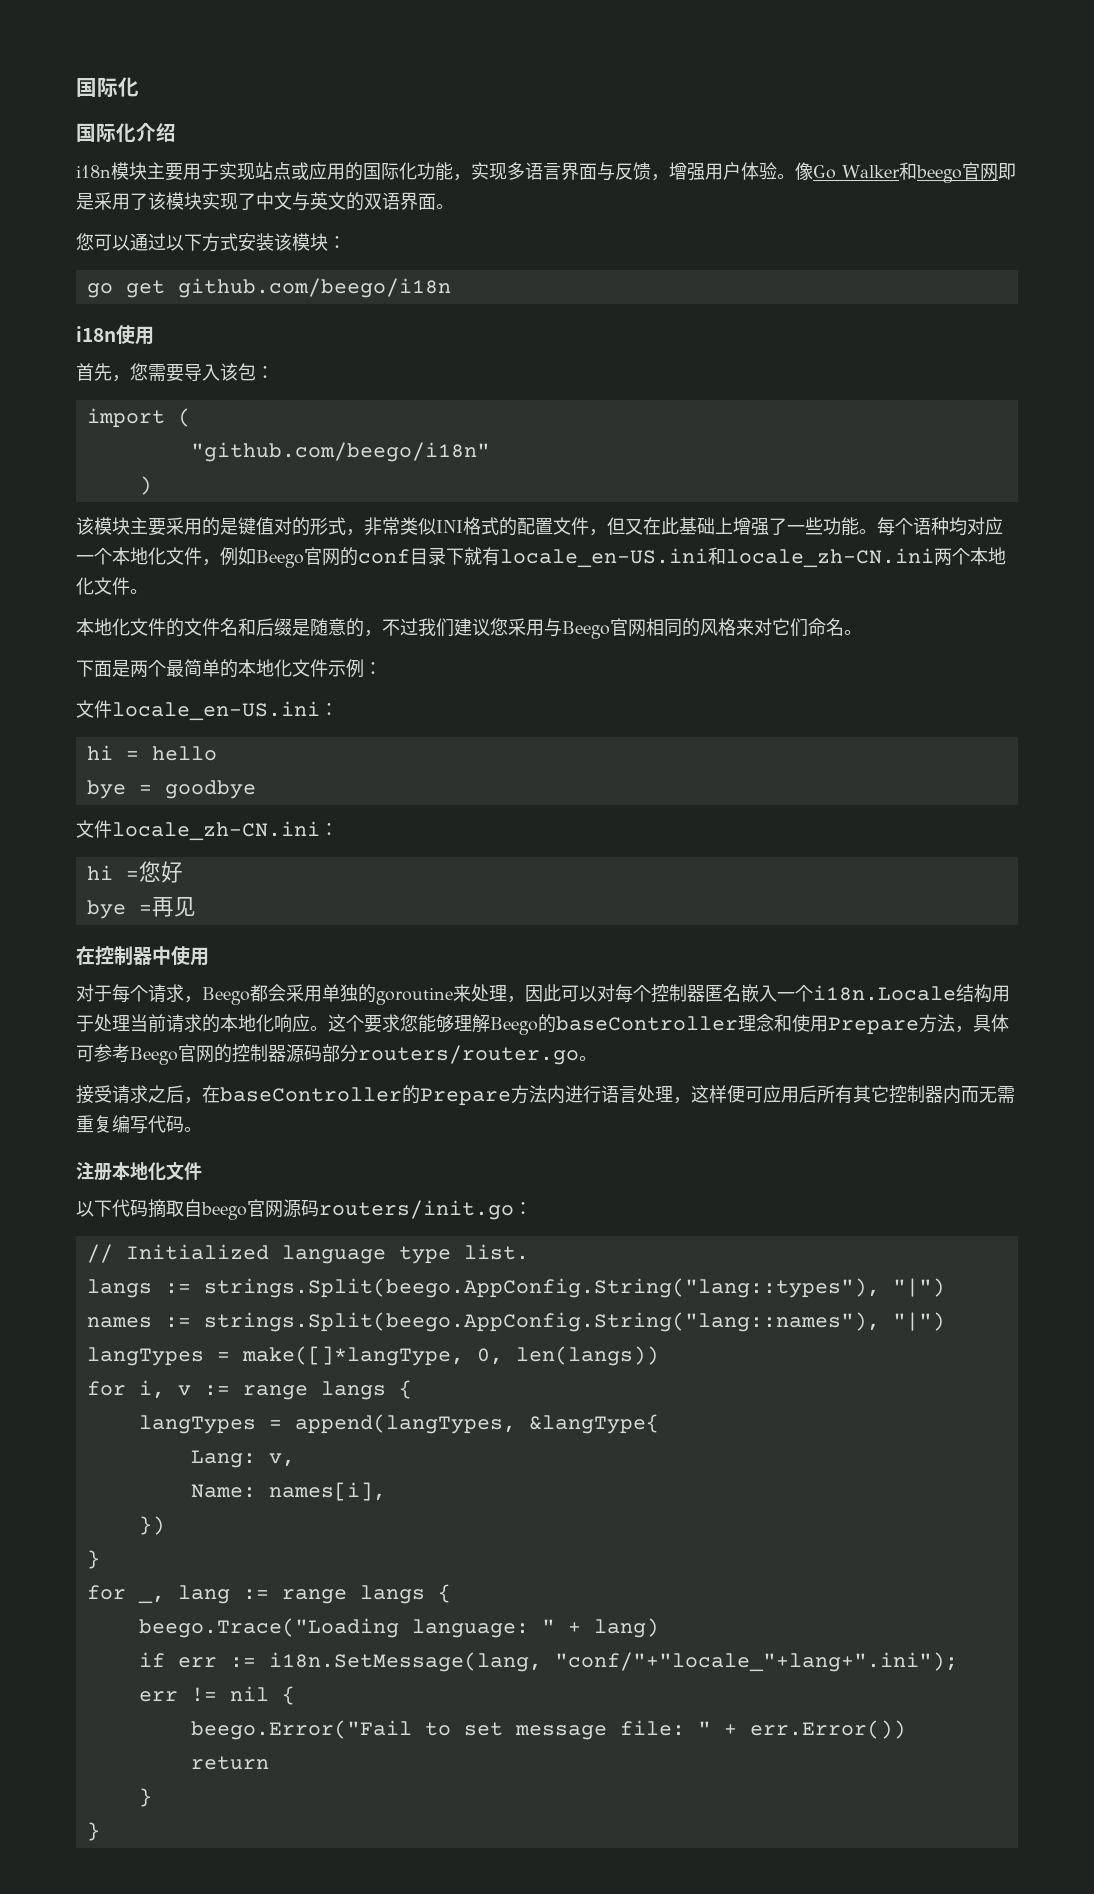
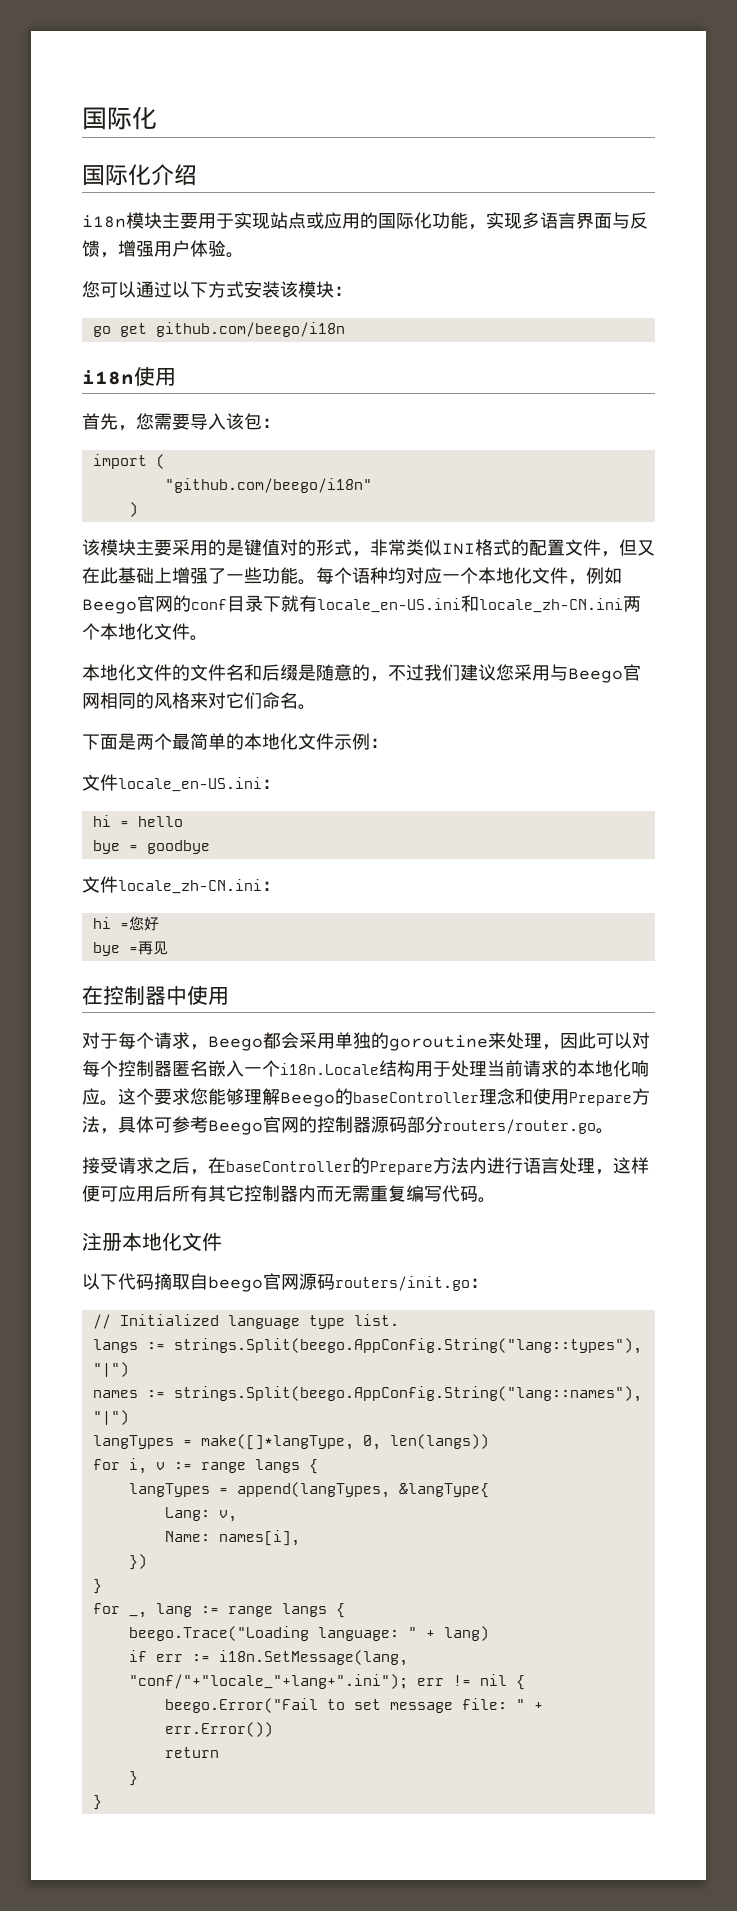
- 像Go Walker和beego官网即是采用了该模块实现了中文与英文的双语界面。

